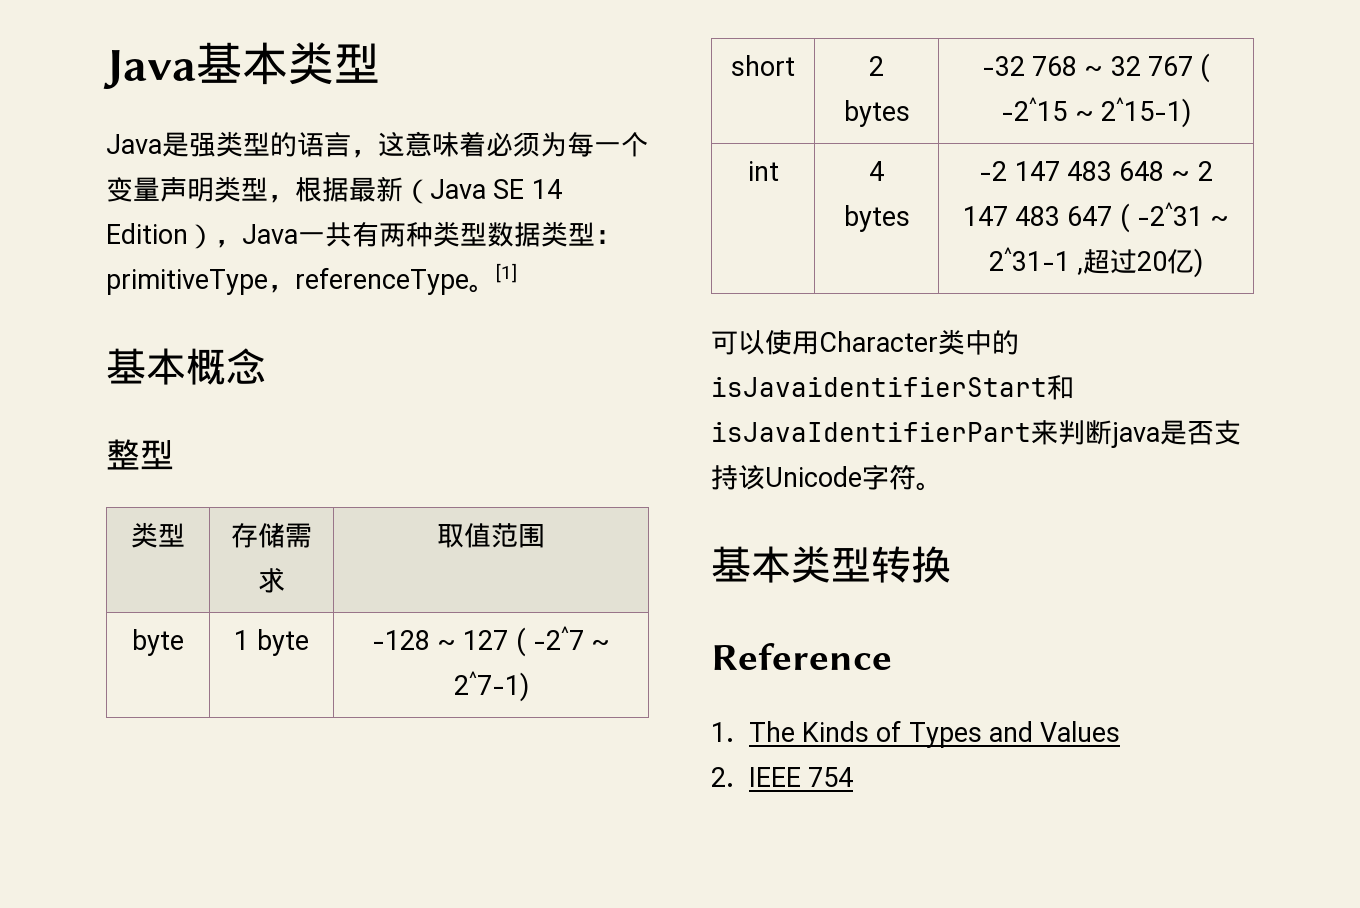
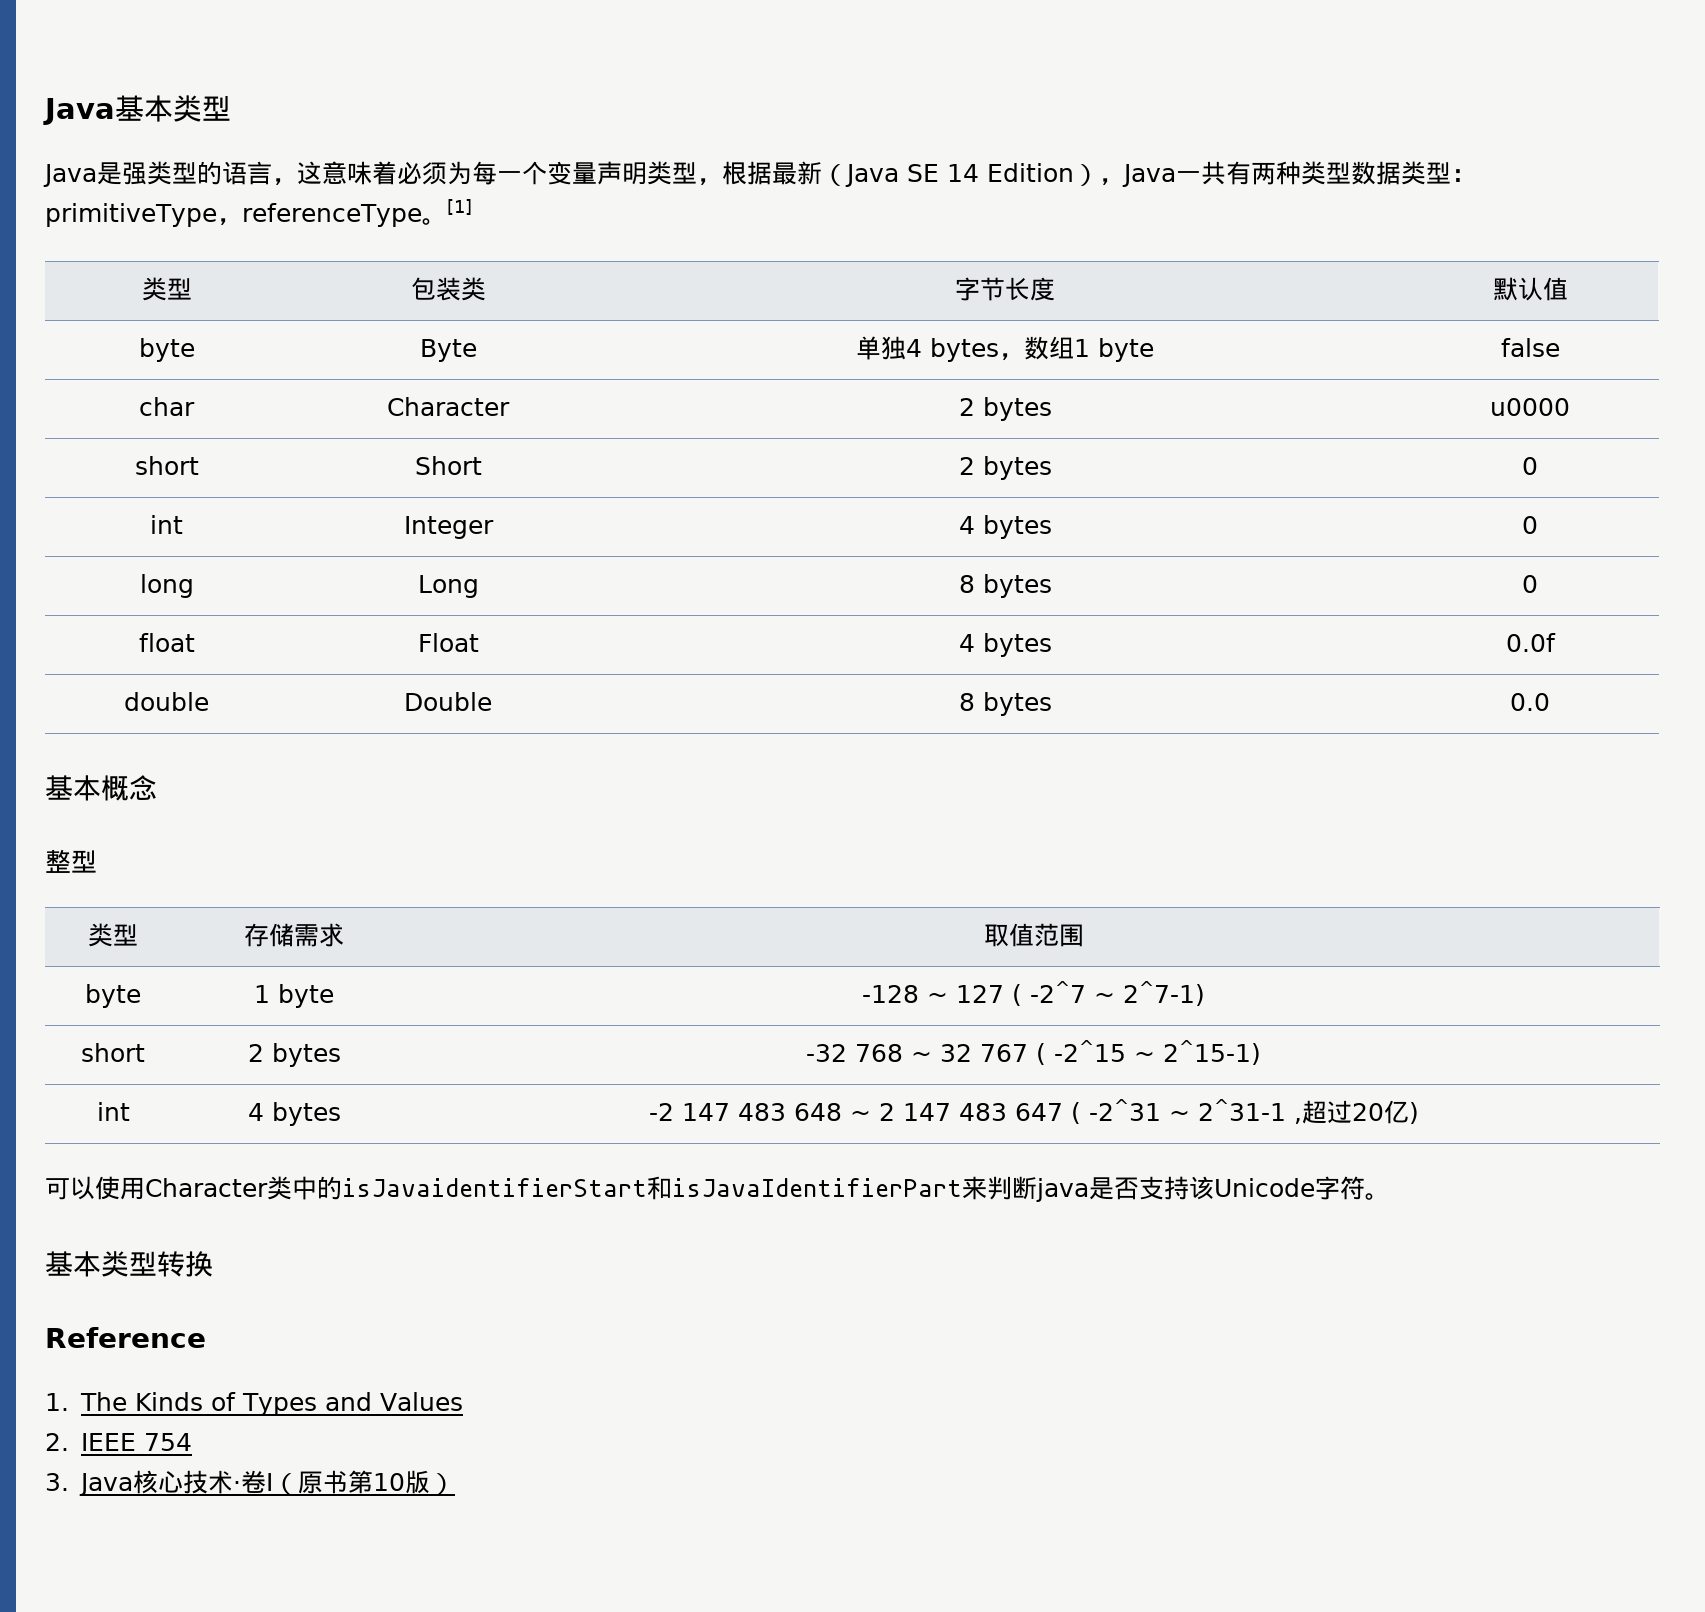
+ 类型 | 包装类 | 字节长度 | 默认值
+ byte | Byte | 单独4 bytes，数组1 byte | false
+ char | Character | 2 bytes | u0000
+ short | Short | 2 bytes | 0
+ int | Integer | 4 bytes | 0
+ long | Long | 8 bytes | 0
+ float | Float | 4 bytes | 0.0f
+ double | Double | 8 bytes | 0.0
+ 3. Java核心技术·卷I（原书第10版）

